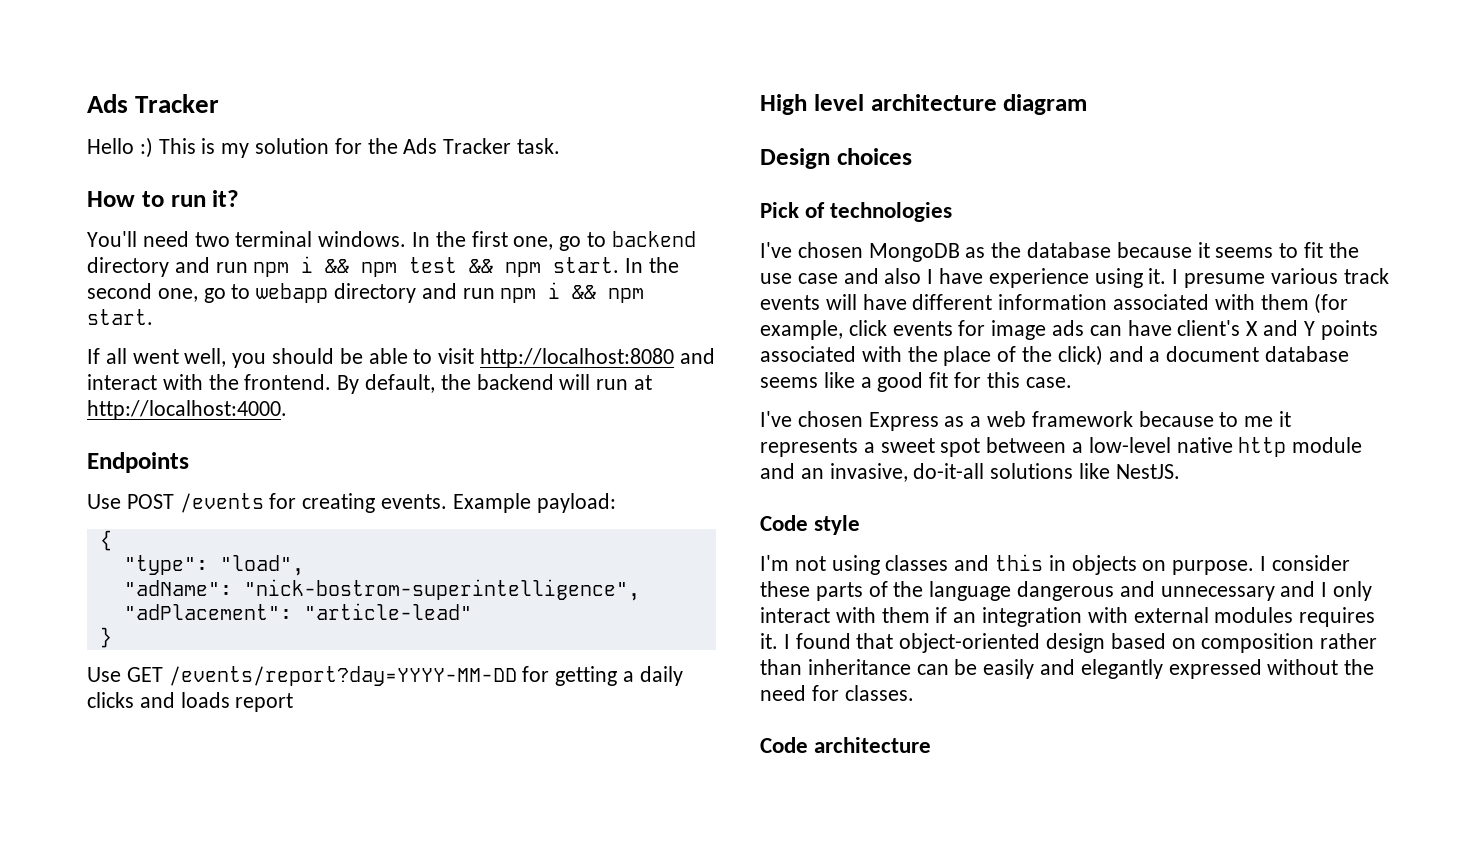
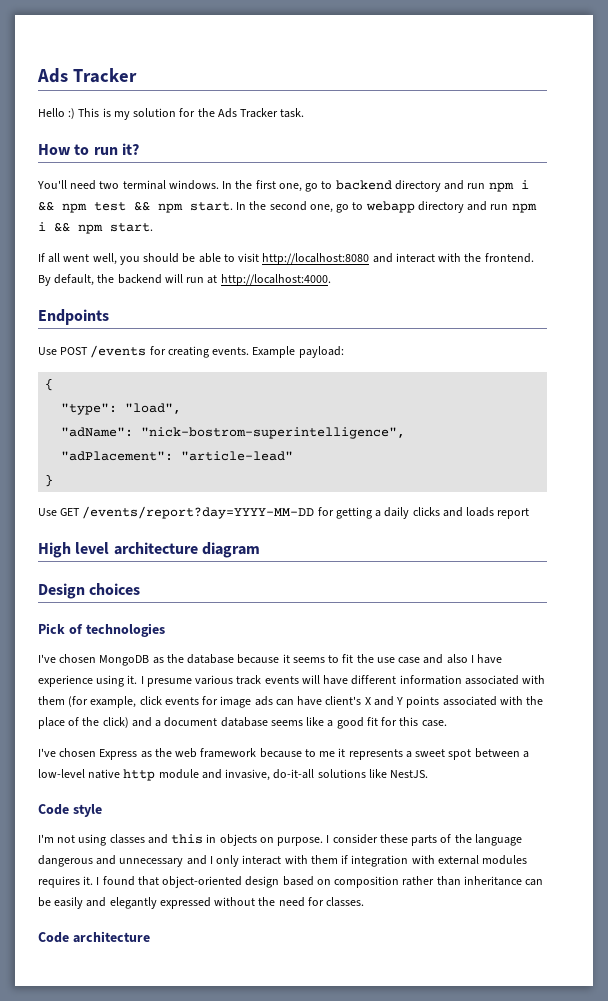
- I've chosen Express as a web framework because to me it represents a sweet spot between a low-level native http module and an invasive, do-it-all solutions like NestJS.
+ I've chosen Express as the web framework because to me it represents a sweet spot between a low-level native http module and invasive, do-it-all solutions like NestJS.
- I consider these parts of the language dangerous and unnecessary and I only interact with them if an integration with external modules requires it.
+ I consider these parts of the language dangerous and unnecessary and I only interact with them if integration with external modules requires it.

